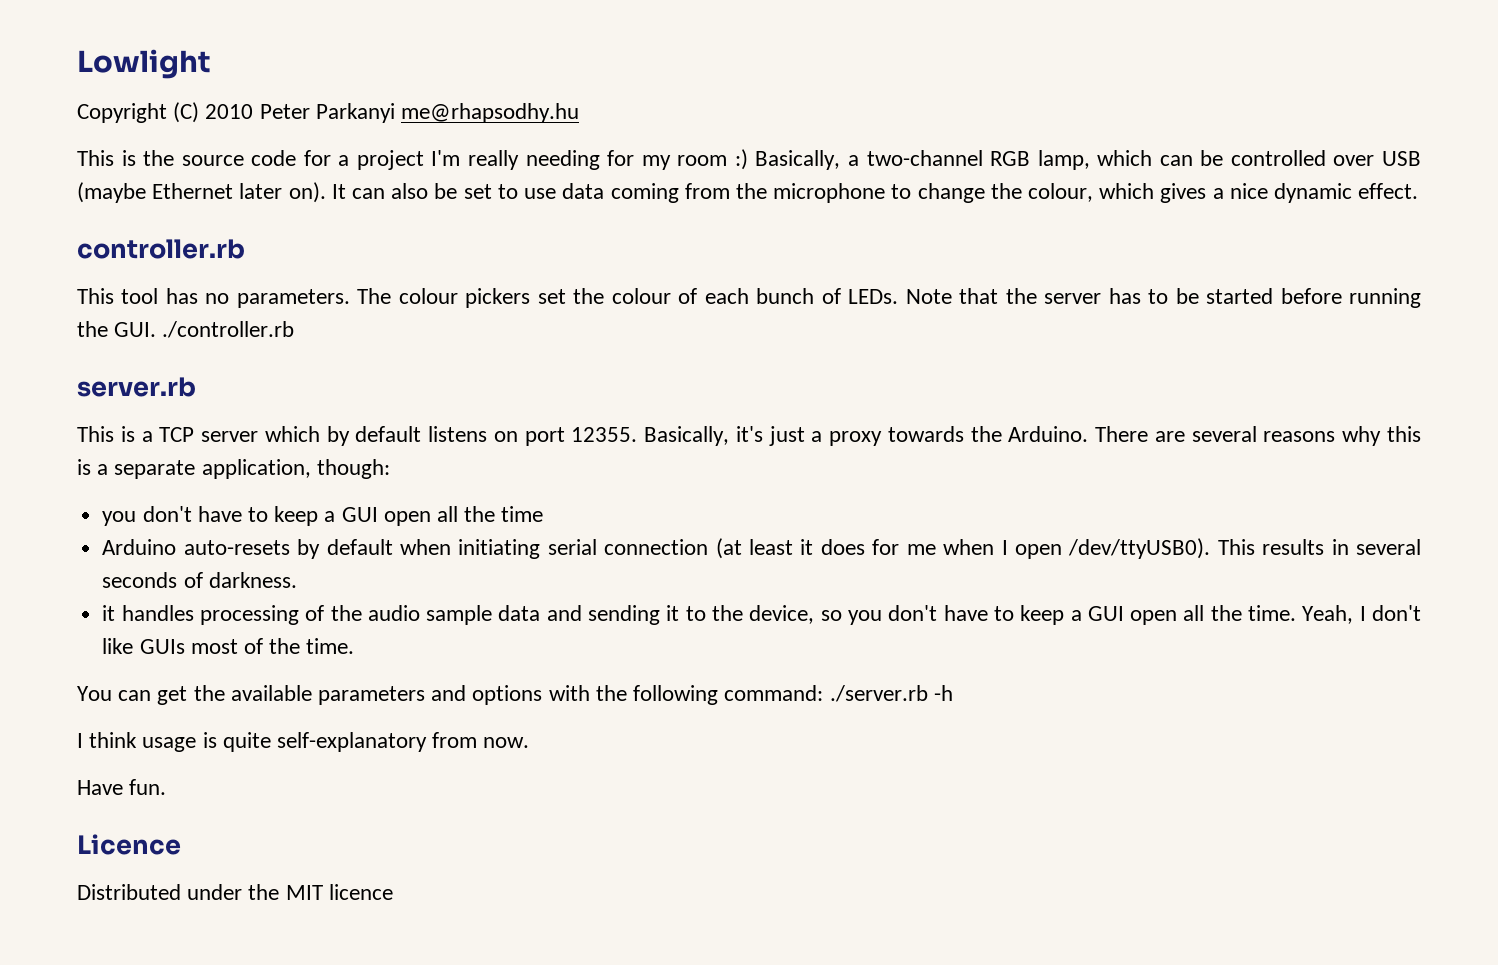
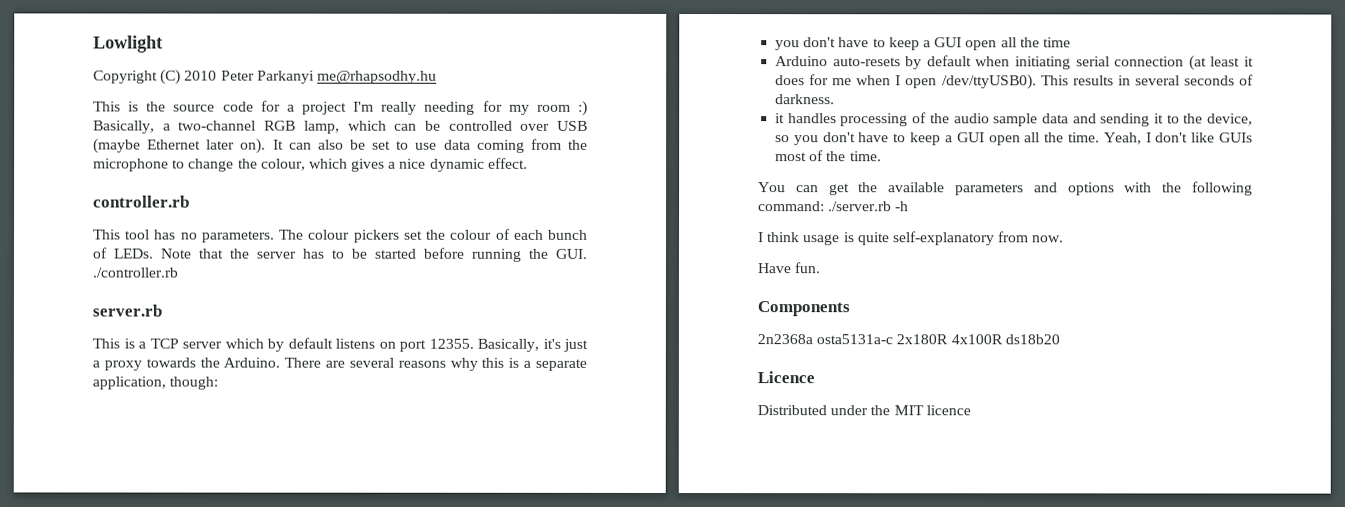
+ Components
+ 2n2368a osta5131a-c 2x180R 4x100R ds18b20

